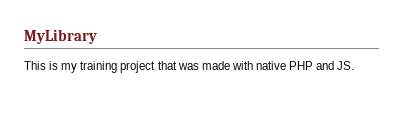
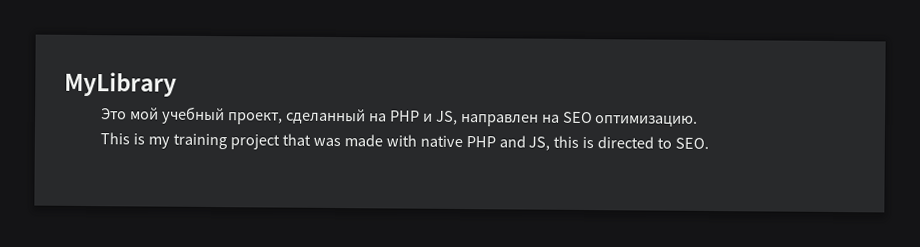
+ Это мой учебный проект, сделанный на PHP и JS, направлен на SEO оптимизацию.
- This is my training project that was made with native PHP and JS.
+ This is my training project that was made with native PHP and JS, this is directed to SEO.

